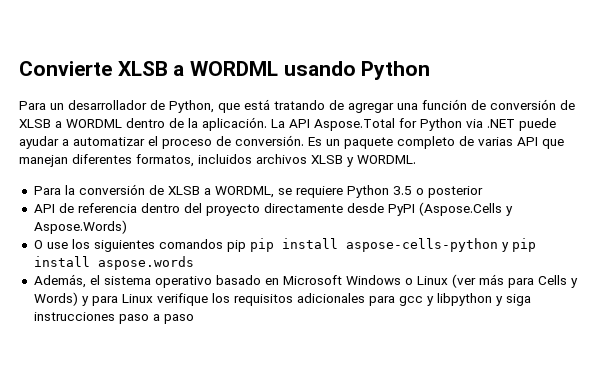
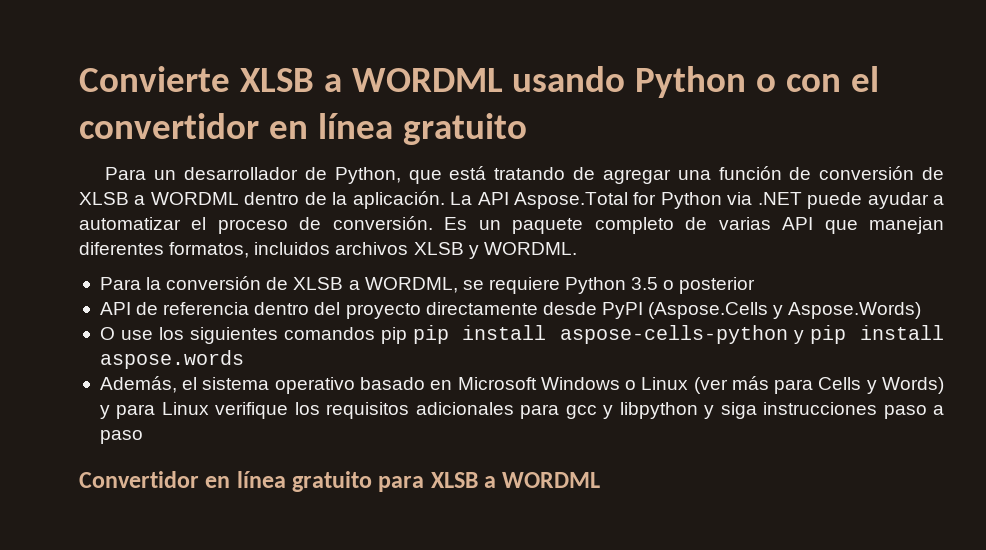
- Convierte XLSB a WORDML usando Python
+ Convierte XLSB a WORDML usando Python o con el convertidor en línea gratuito
+ Convertidor en línea gratuito para XLSB a WORDML

